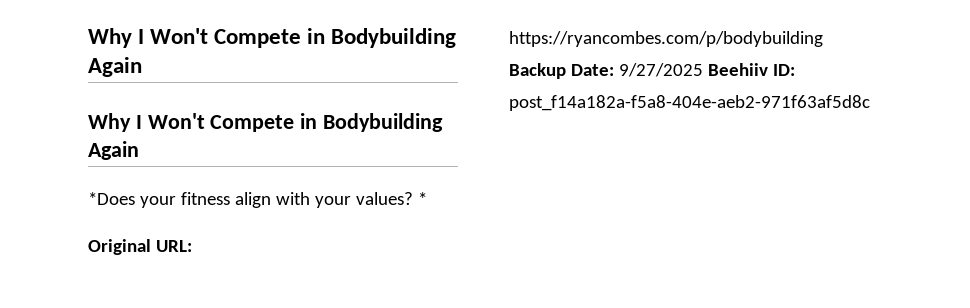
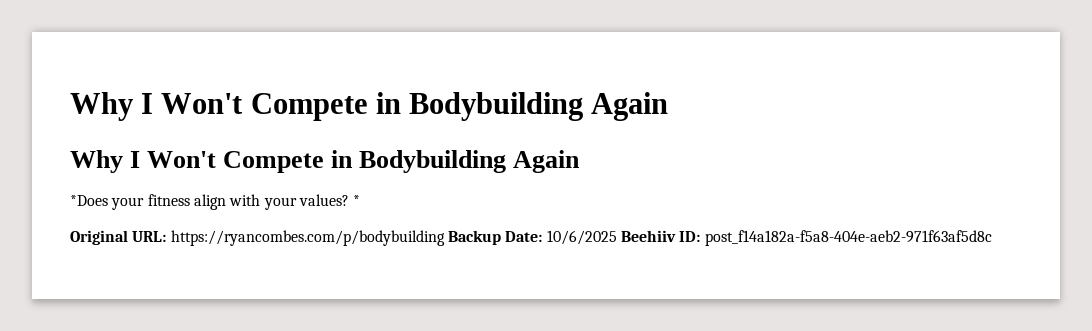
- Original URL: https://ryancombes.com/p/bodybuilding Backup Date: 9/27/2025 Beehiiv ID: post_f14a182a-f5a8-404e-aeb2-971f63af5d8c
+ Original URL: https://ryancombes.com/p/bodybuilding Backup Date: 10/6/2025 Beehiiv ID: post_f14a182a-f5a8-404e-aeb2-971f63af5d8c

